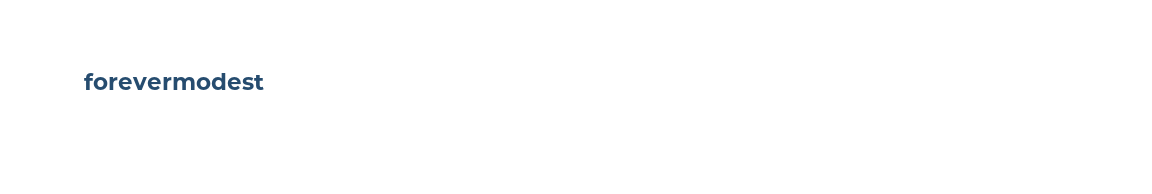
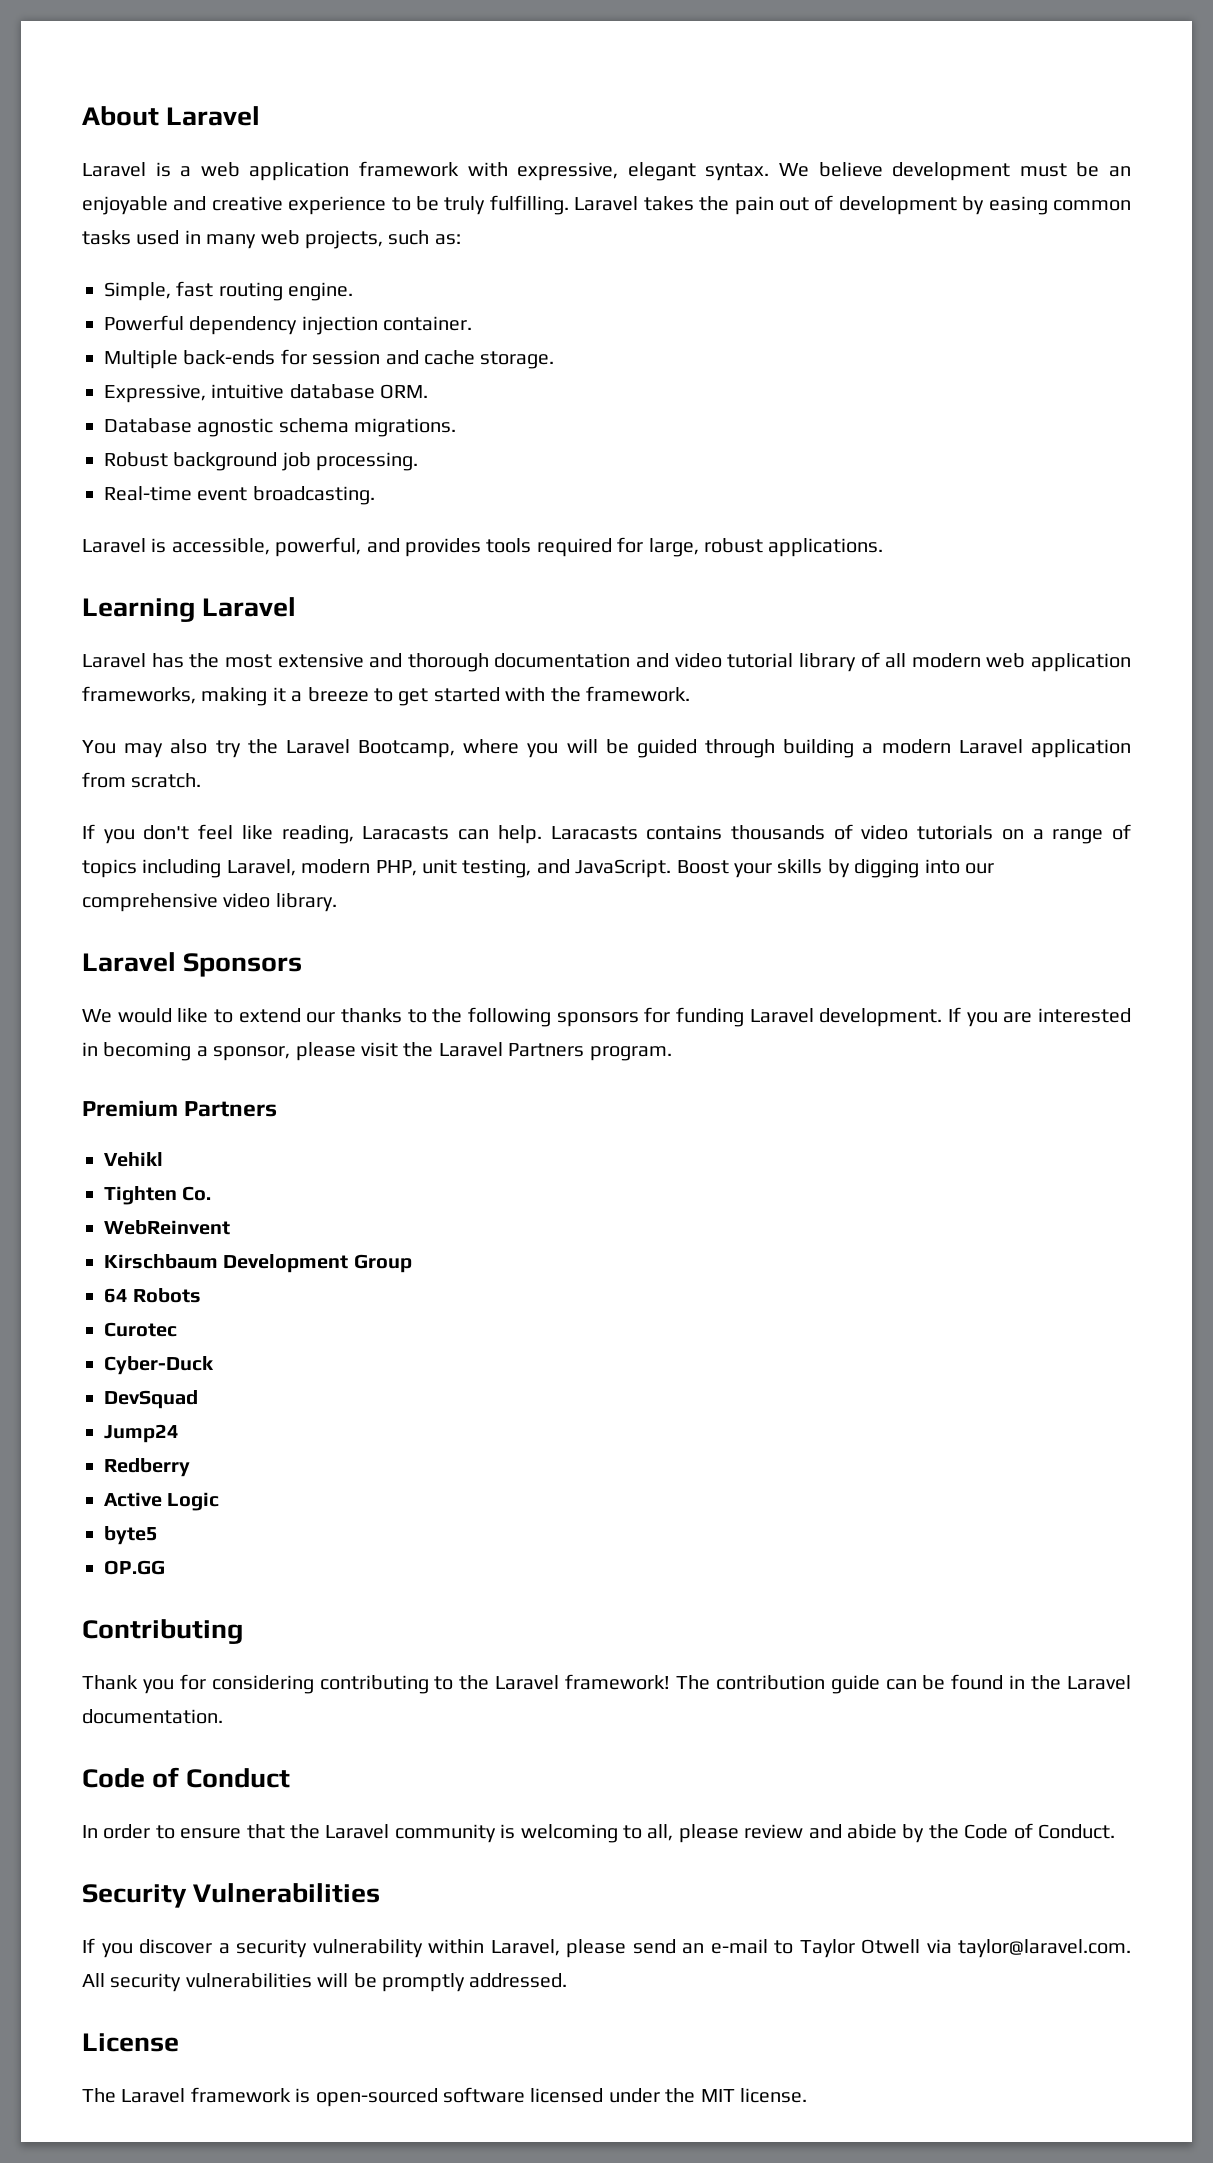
- forevermodest
+ About Laravel
+ Laravel is a web application framework with expressive, elegant syntax. We believe development must be an enjoyable and creative experience to be truly fulfilling. Laravel takes the pain out of development by easing common tasks used in many web projects, such as:
+ Simple, fast routing engine.
+ Powerful dependency injection container.
+ Multiple back-ends for session and cache storage.
+ Expressive, intuitive database ORM.
+ Database agnostic schema migrations.
+ Robust background job processing.
+ Real-time event broadcasting.
+ Laravel is accessible, powerful, and provides tools required for large, robust applications.
+ Learning Laravel
+ Laravel has the most extensive and thorough documentation and video tutorial library of all modern web application frameworks, making it a breeze to get started with the framework.
+ You may also try the Laravel Bootcamp, where you will be guided through building a modern Laravel application from scratch.
+ If you don't feel like reading, Laracasts can help. Laracasts contains thousands of video tutorials on a range of topics including Laravel, modern PHP, unit testing, and JavaScript. Boost your skills by digging into our comprehensive video library.
+ Laravel Sponsors
+ We would like to extend our thanks to the following sponsors for funding Laravel development. If you are interested in becoming a sponsor, please visit the Laravel Partners program.
+ Premium Partners
+ Vehikl
+ Tighten Co.
+ WebReinvent
+ Kirschbaum Development Group
+ 64 Robots
+ Curotec
+ Cyber-Duck
+ DevSquad
+ Jump24
+ Redberry
+ Active Logic
+ byte5
+ OP.GG
+ Contributing
+ Thank you for considering contributing to the Laravel framework! The contribution guide can be found in the Laravel documentation.
+ Code of Conduct
+ In order to ensure that the Laravel community is welcoming to all, please review and abide by the Code of Conduct.
+ Security Vulnerabilities
+ If you discover a security vulnerability within Laravel, please send an e-mail to Taylor Otwell via taylor@laravel.com. All security vulnerabilities will be promptly addressed.
+ License
+ The Laravel framework is open-sourced software licensed under the MIT license.

